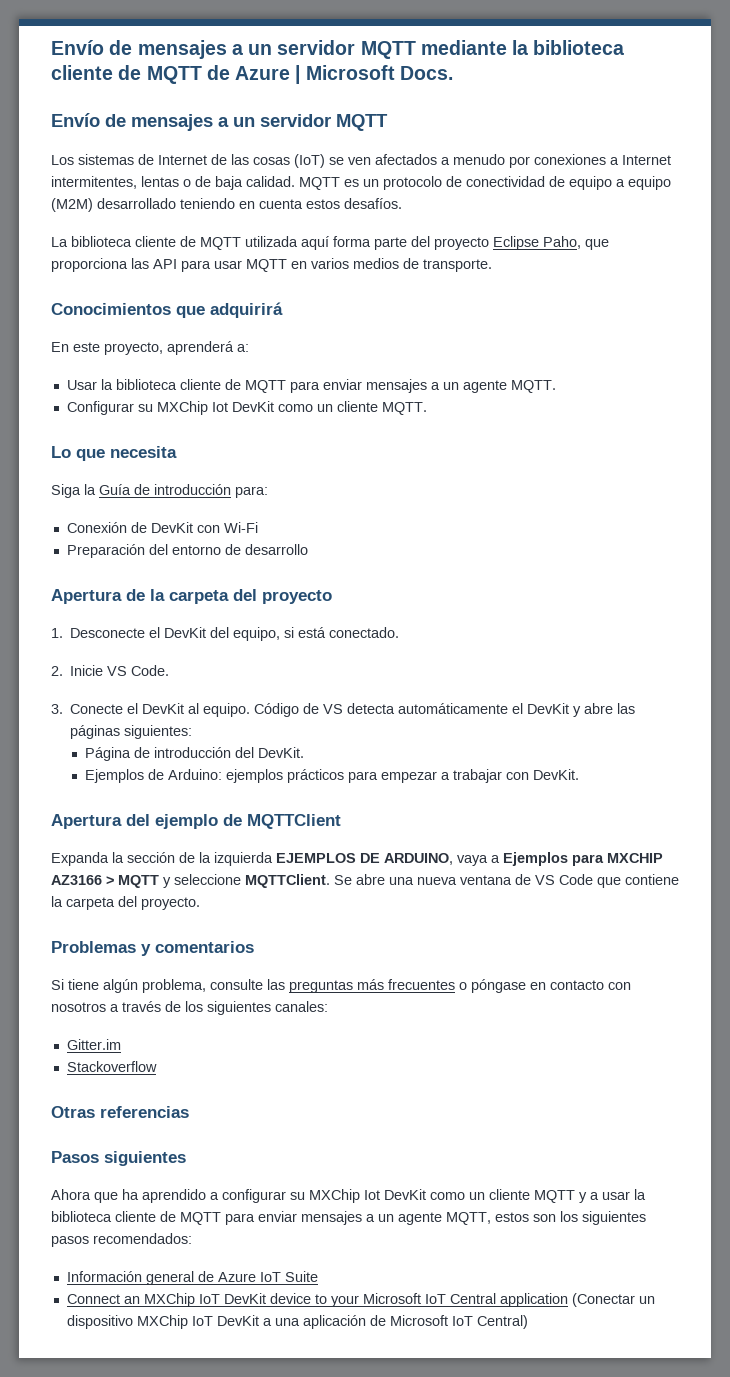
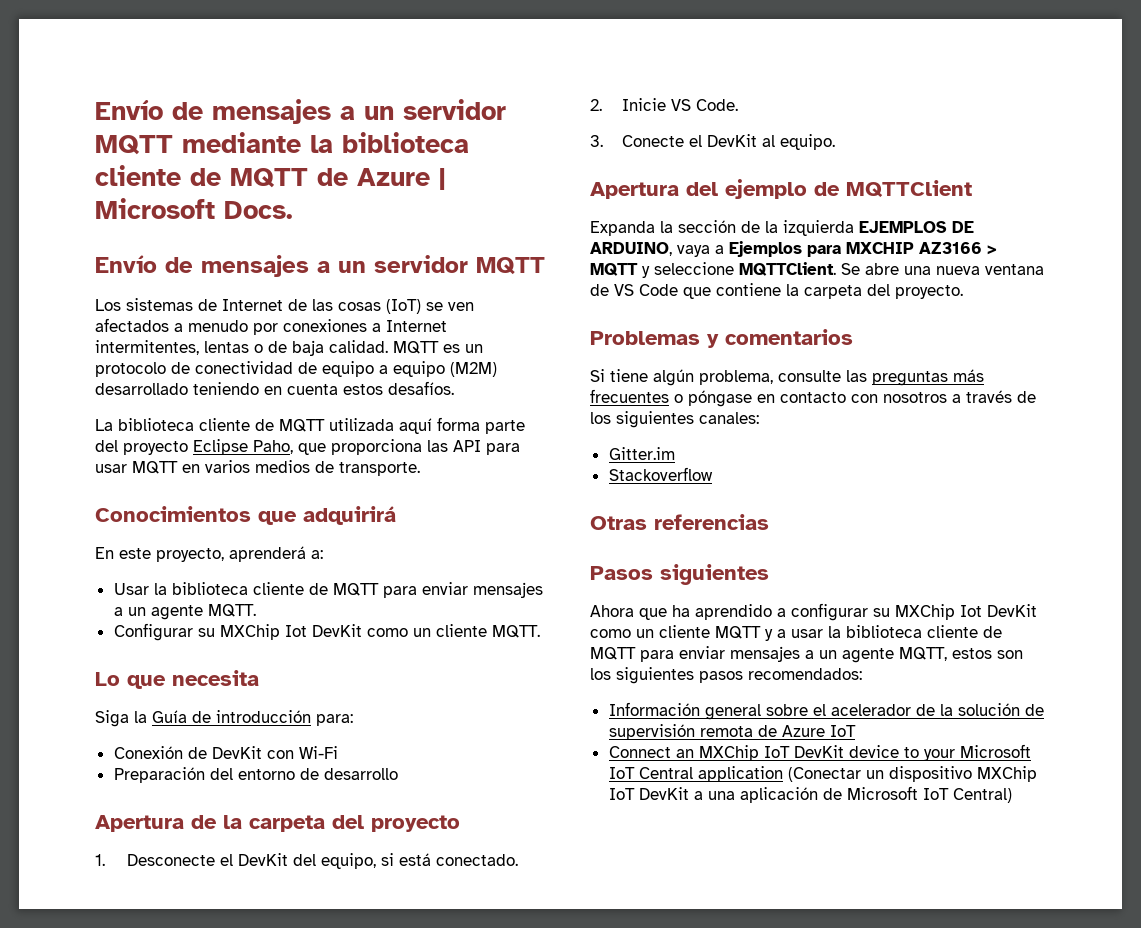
- Código de VS detecta automáticamente el DevKit y abre las páginas siguientes:
- Página de introducción del DevKit.
- Ejemplos de Arduino: ejemplos prácticos para empezar a trabajar con DevKit.
- Información general de Azure IoT Suite
+ Información general sobre el acelerador de la solución de supervisión remota de Azure IoT

